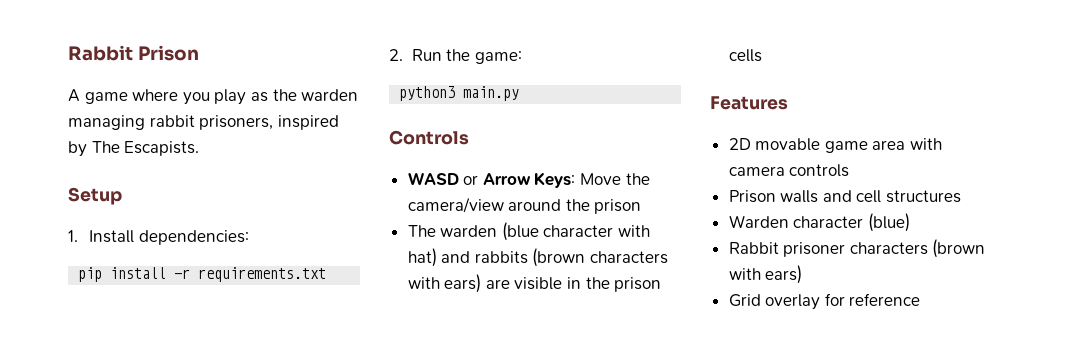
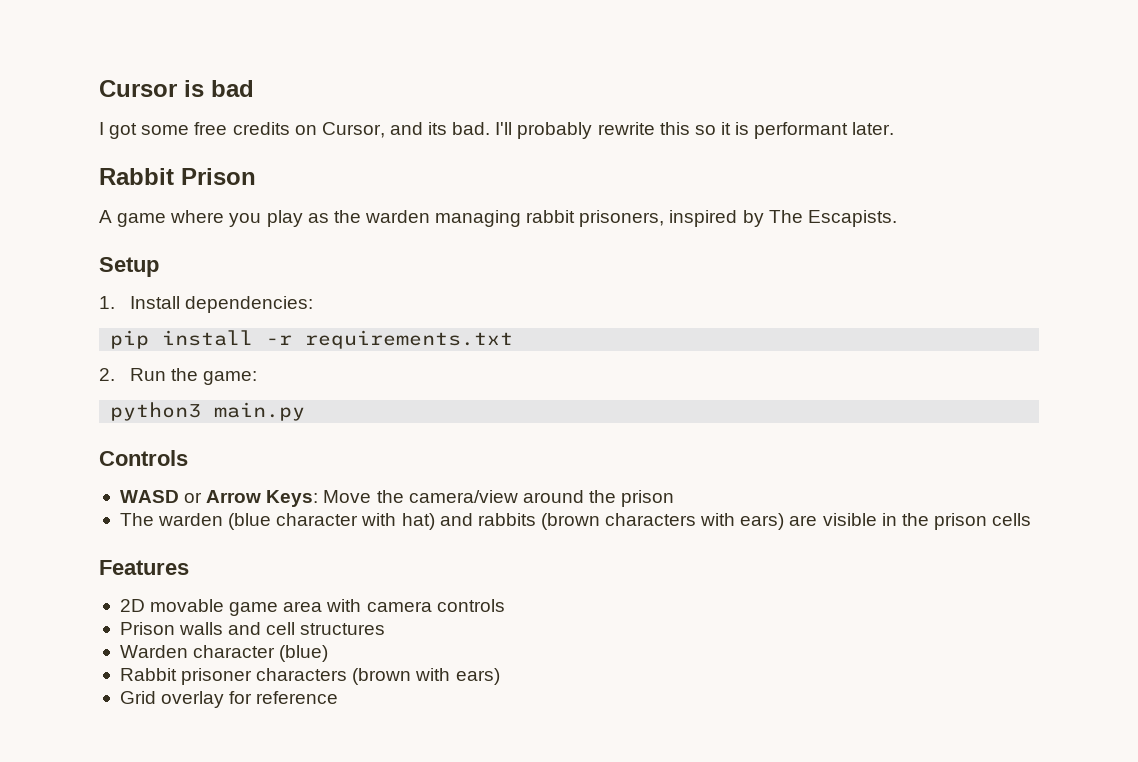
+ Cursor is bad
+ I got some free credits on Cursor, and its bad. I'll probably rewrite this so it is performant later.

